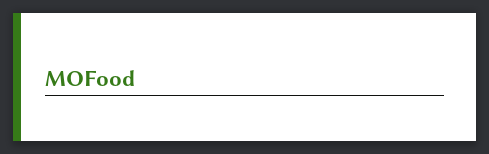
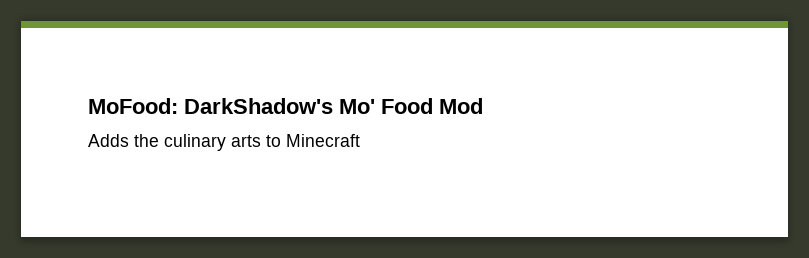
- MOFood
+ MoFood: DarkShadow's Mo' Food Mod
+ Adds the culinary arts to Minecraft

